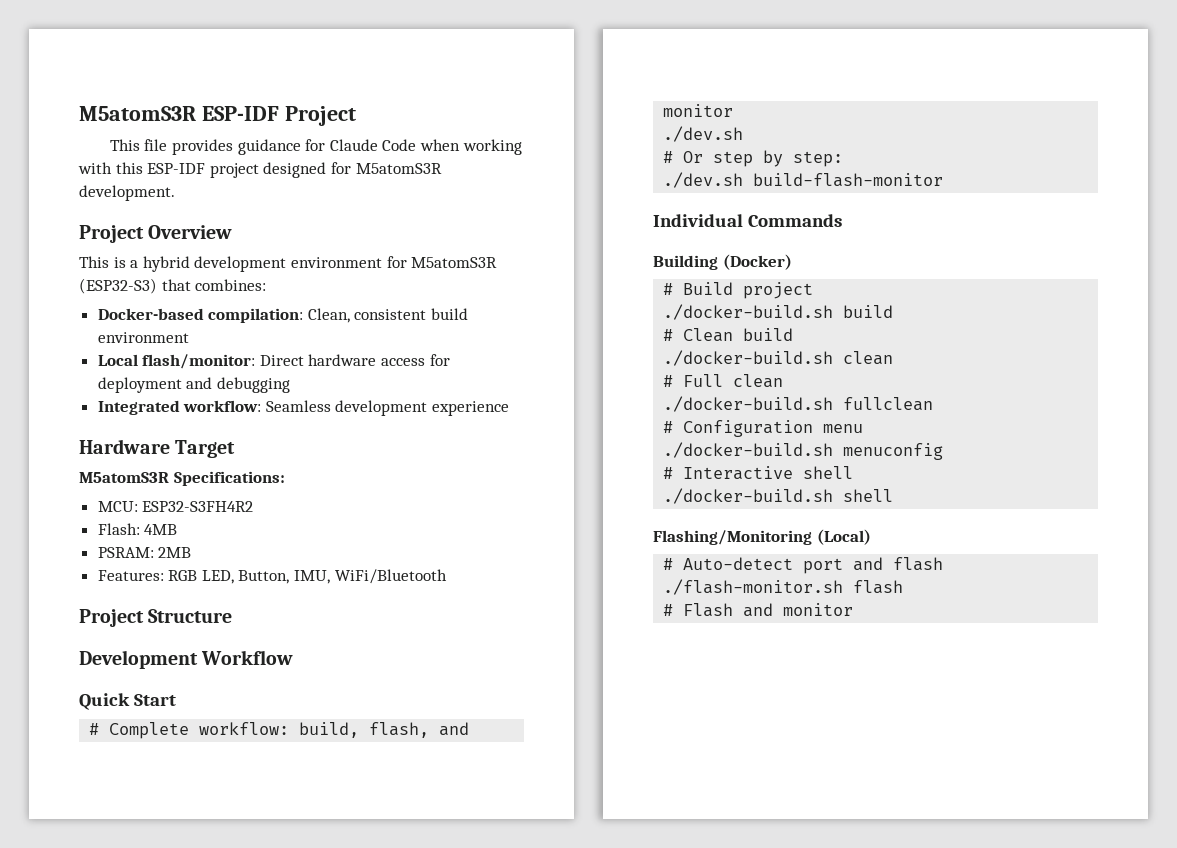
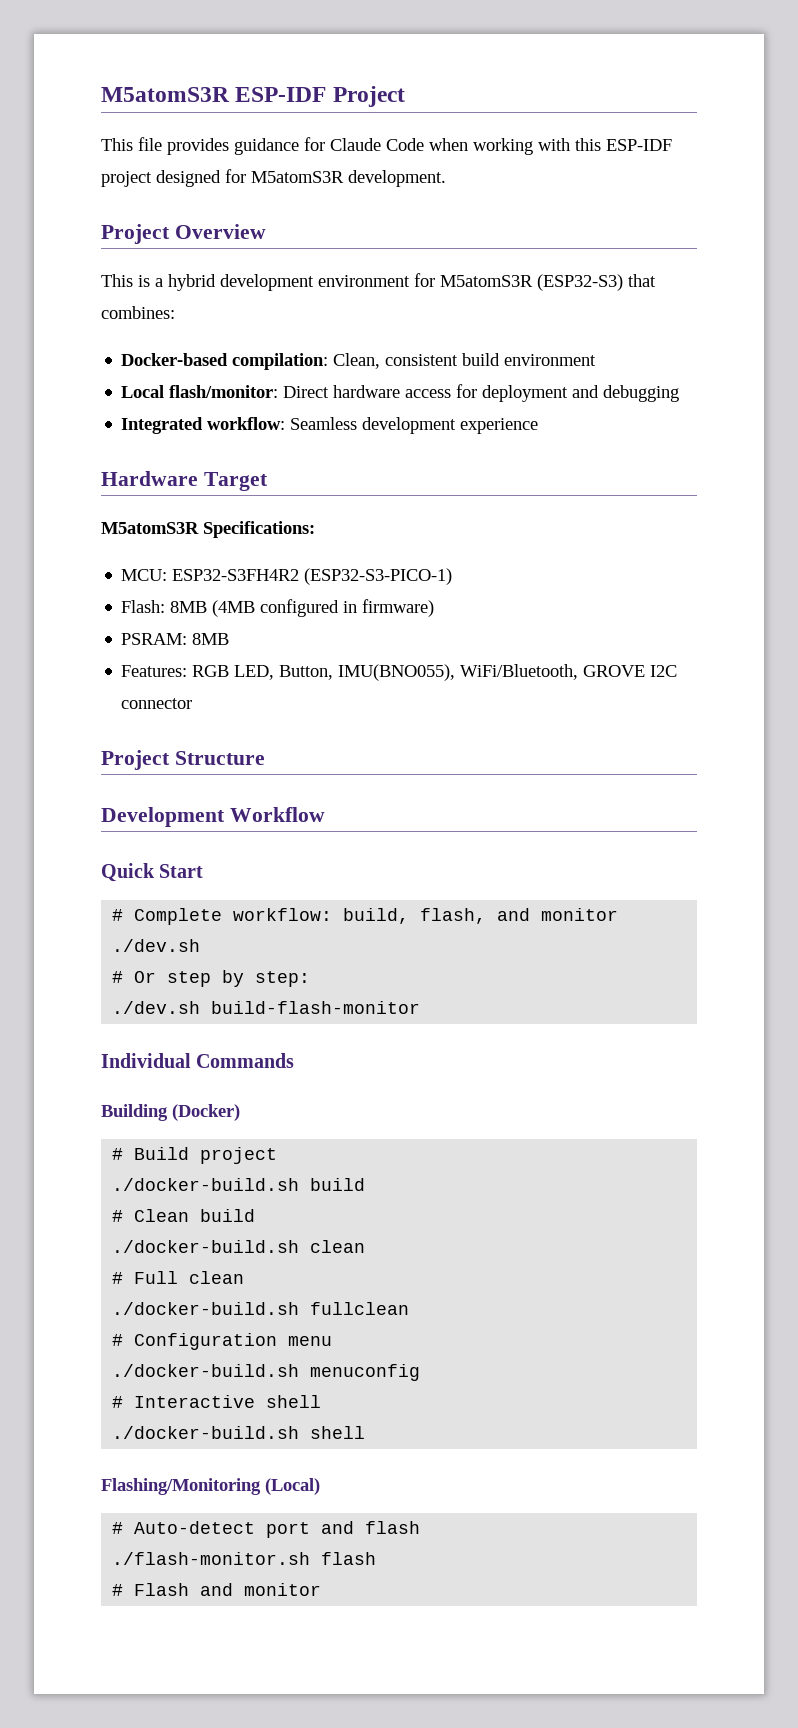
- MCU: ESP32-S3FH4R2
+ MCU: ESP32-S3FH4R2 (ESP32-S3-PICO-1)
- Flash: 4MB
+ Flash: 8MB (4MB configured in firmware)
- PSRAM: 2MB
+ PSRAM: 8MB
- Features: RGB LED, Button, IMU, WiFi/Bluetooth
+ Features: RGB LED, Button, IMU(BNO055), WiFi/Bluetooth, GROVE I2C connector

